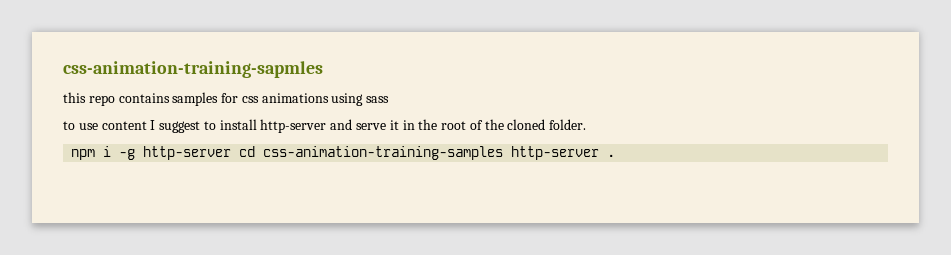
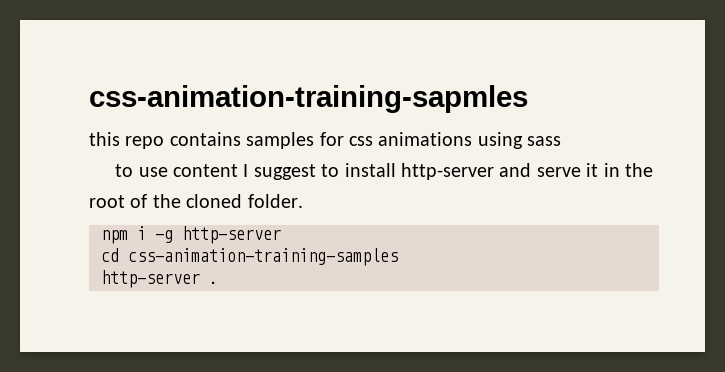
- npm i -g http-server cd css-animation-training-samples http-server .
+ npm i -g http-server
+ cd css-animation-training-samples
+ http-server .

